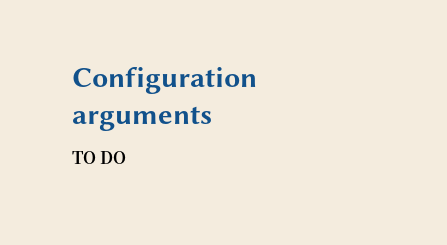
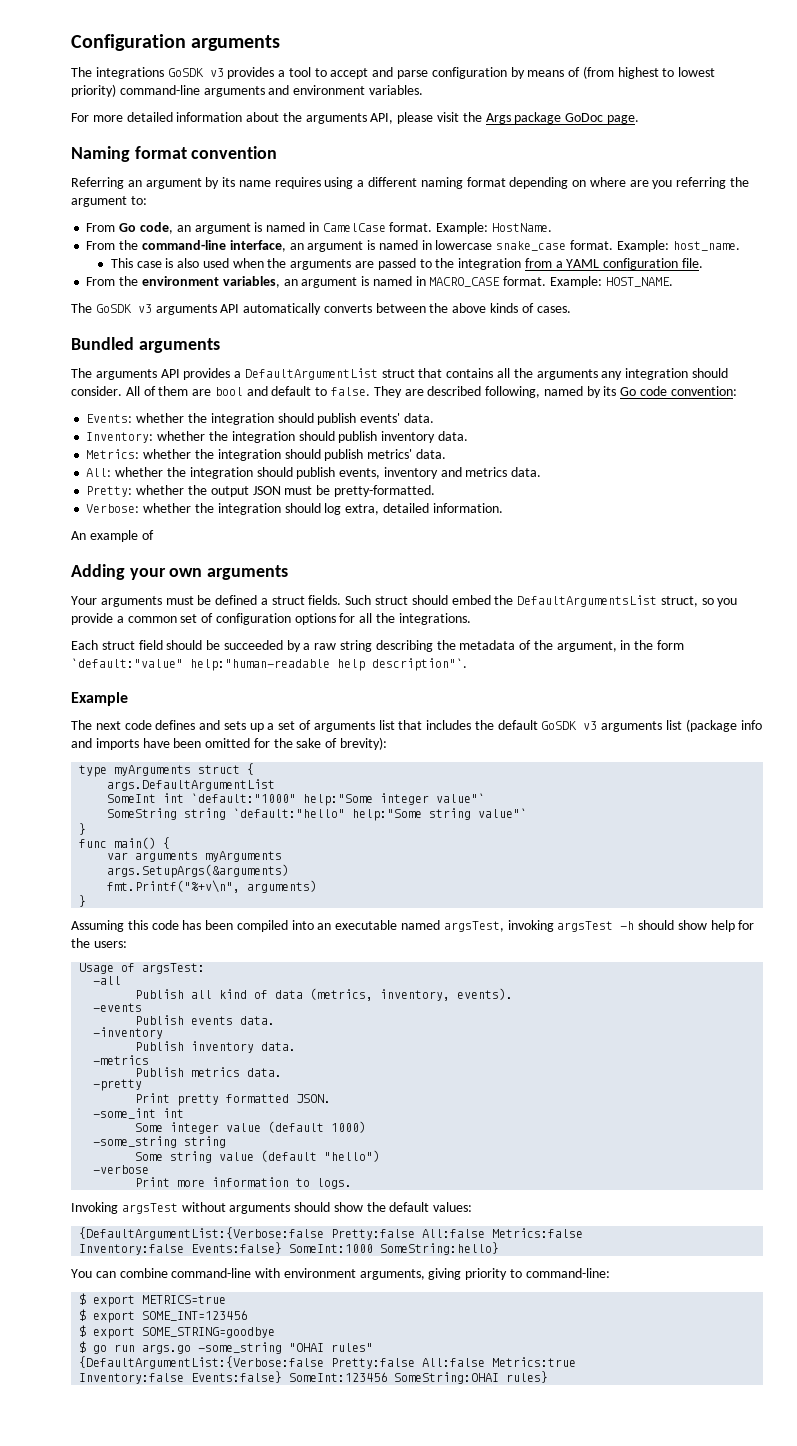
- TO DO
+ The integrations GoSDK v3 provides a tool to accept and parse configuration by means of (from highest to lowest priority) command-line arguments and environment variables.
+ For more detailed information about the arguments API, please visit the Args package GoDoc page.
+ Naming format convention
+ Referring an argument by its name requires using a different naming format depending on where are you referring the argument to:
+ From Go code, an argument is named in CamelCase format. Example: HostName.
+ From the command-line interface, an argument is named in lowercase snake_case format. Example: host_name.
+ This case is also used when the arguments are passed to the integration from a YAML configuration file.
+ From the environment variables, an argument is named in MACRO_CASE format. Example: HOST_NAME.
+ The GoSDK v3 arguments API automatically converts between the above kinds of cases.
+ Bundled arguments
+ The arguments API provides a DefaultArgumentList struct that contains all the arguments any integration should consider. All of them are bool and default to false. They are described following, named by its Go code convention:
+ Events: whether the integration should publish events' data.
+ Inventory: whether the integration should publish inventory data.
+ Metrics: whether the integration should publish metrics' data.
+ All: whether the integration should publish events, inventory and metrics data.
+ Pretty: whether the output JSON must be pretty-formatted.
+ Verbose: whether the integration should log extra, detailed information.
+ An example of
+ Adding your own arguments
+ Your arguments must be defined a struct fields. Such struct should embed the DefaultArgumentsList struct, so you provide a common set of configuration options for all the integrations.
+ Each struct field should be succeeded by a raw string describing the metadata of the argument, in the form `default:"value" help:"human-readable help description"`.
+ Example
+ The next code defines and sets up a set of arguments list that includes the default GoSDK v3 arguments list (package info and imports have been omitted for the sake of brevity):
+ type myArguments struct {
+ args.DefaultArgumentList
+ SomeInt int `default:"1000" help:"Some integer value"`
+ SomeString string `default:"hello" help:"Some string value"`
+ }
+ func main() {
+ var arguments myArguments
+ args.SetupArgs(&arguments)
+ fmt.Printf("%+v\n", arguments)
+ }
+ Assuming this code has been compiled into an executable named argsTest, invoking argsTest -h should show help for the users:
+ Usage of argsTest:
+ -all
+ Publish all kind of data (metrics, inventory, events).
+ -events
+ Publish events data.
+ -inventory
+ Publish inventory data.
+ -metrics
+ Publish metrics data.
+ -pretty
+ Print pretty formatted JSON.
+ -some_int int
+ Some integer value (default 1000)
+ -some_string string
+ Some string value (default "hello")
+ -verbose
+ Print more information to logs.
+ Invoking argsTest without arguments should show the default values:
+ {DefaultArgumentList:{Verbose:false Pretty:false All:false Metrics:false
+ Inventory:false Events:false} SomeInt:1000 SomeString:hello}
+ You can combine command-line with environment arguments, giving priority to command-line:
+ $ export METRICS=true
+ $ export SOME_INT=123456
+ $ export SOME_STRING=goodbye
+ $ go run args.go -some_string "OHAI rules"
+ {DefaultArgumentList:{Verbose:false Pretty:false All:false Metrics:true
+ Inventory:false Events:false} SomeInt:123456 SomeString:OHAI rules}

